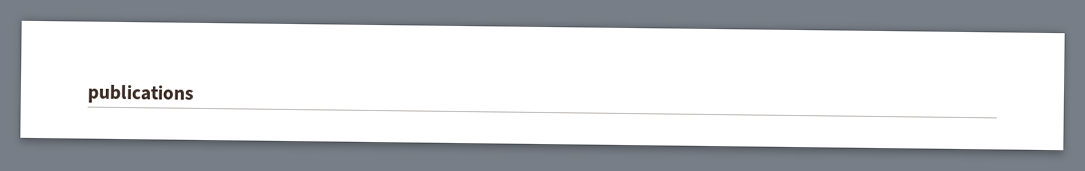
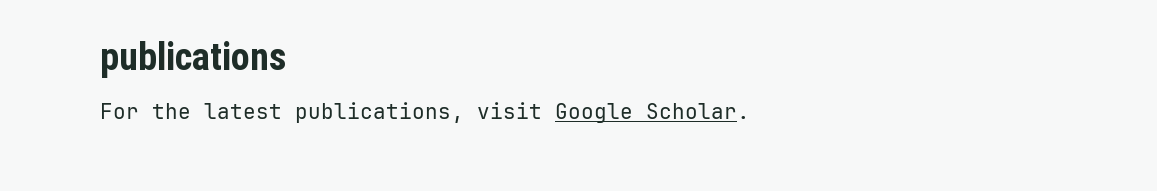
+ For the latest publications, visit Google Scholar.

